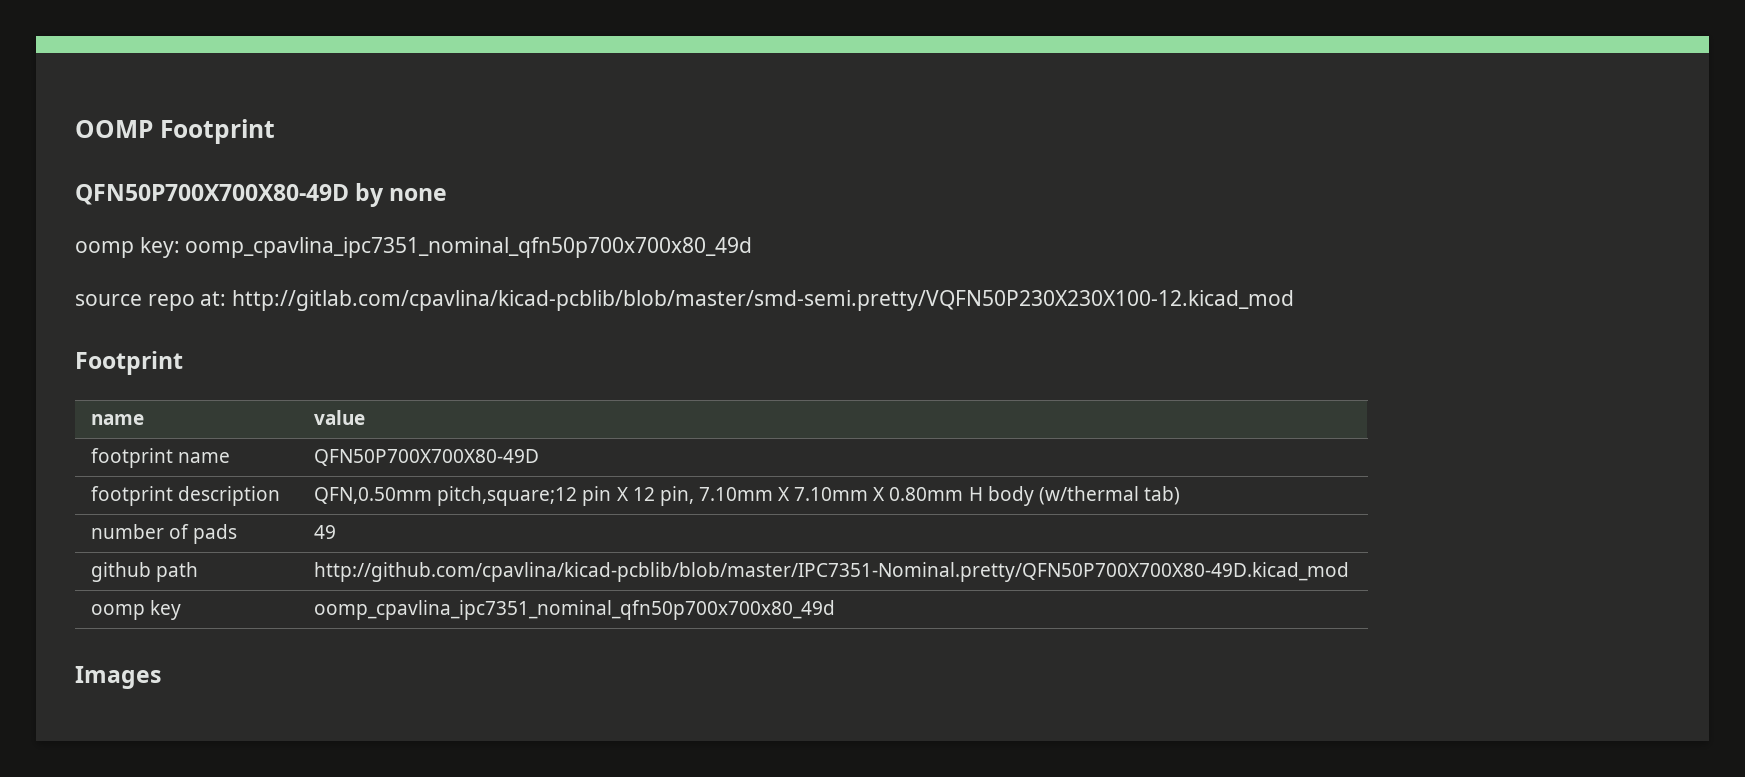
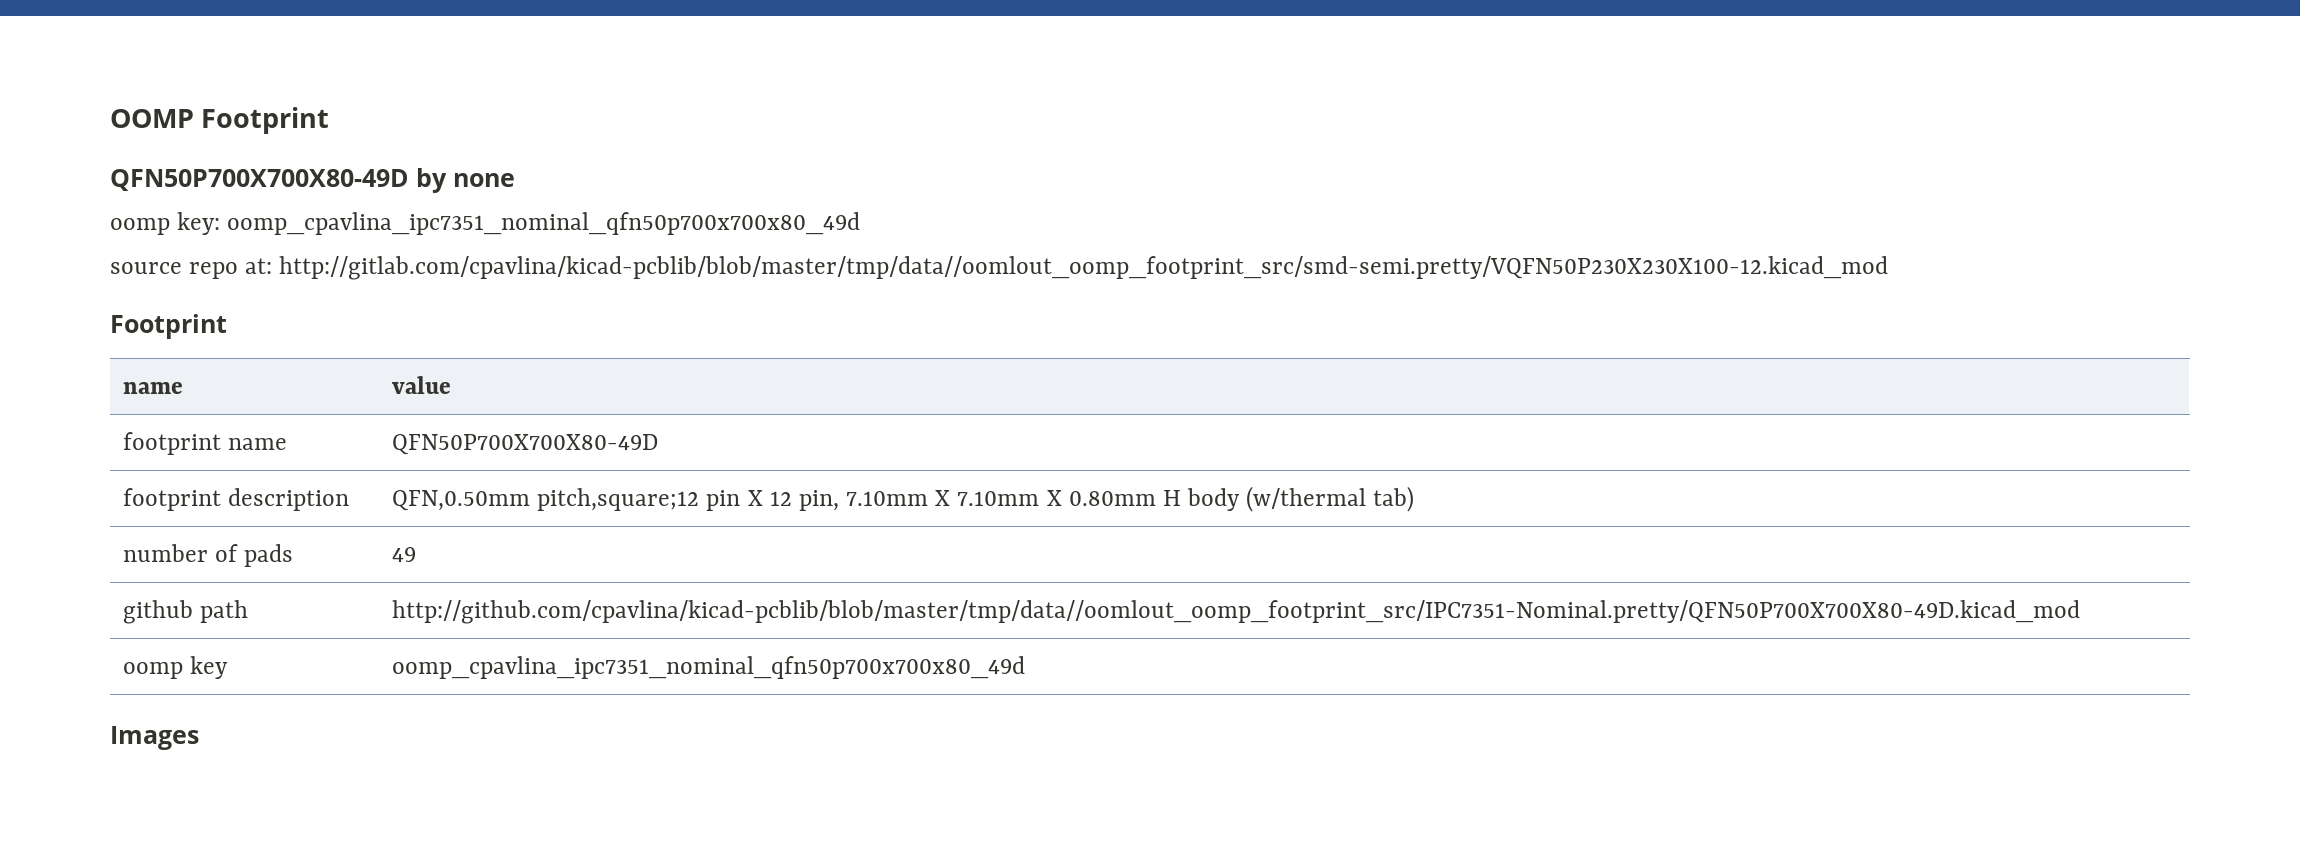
- source repo at: http://gitlab.com/cpavlina/kicad-pcblib/blob/master/smd-semi.pretty/VQFN50P230X230X100-12.kicad_mod
+ source repo at: http://gitlab.com/cpavlina/kicad-pcblib/blob/master/tmp/data//oomlout_oomp_footprint_src/smd-semi.pretty/VQFN50P230X230X100-12.kicad_mod
- github path | http://github.com/cpavlina/kicad-pcblib/blob/master/IPC7351-Nominal.pretty/QFN50P700X700X80-49D.kicad_mod
+ github path | http://github.com/cpavlina/kicad-pcblib/blob/master/tmp/data//oomlout_oomp_footprint_src/IPC7351-Nominal.pretty/QFN50P700X700X80-49D.kicad_mod

